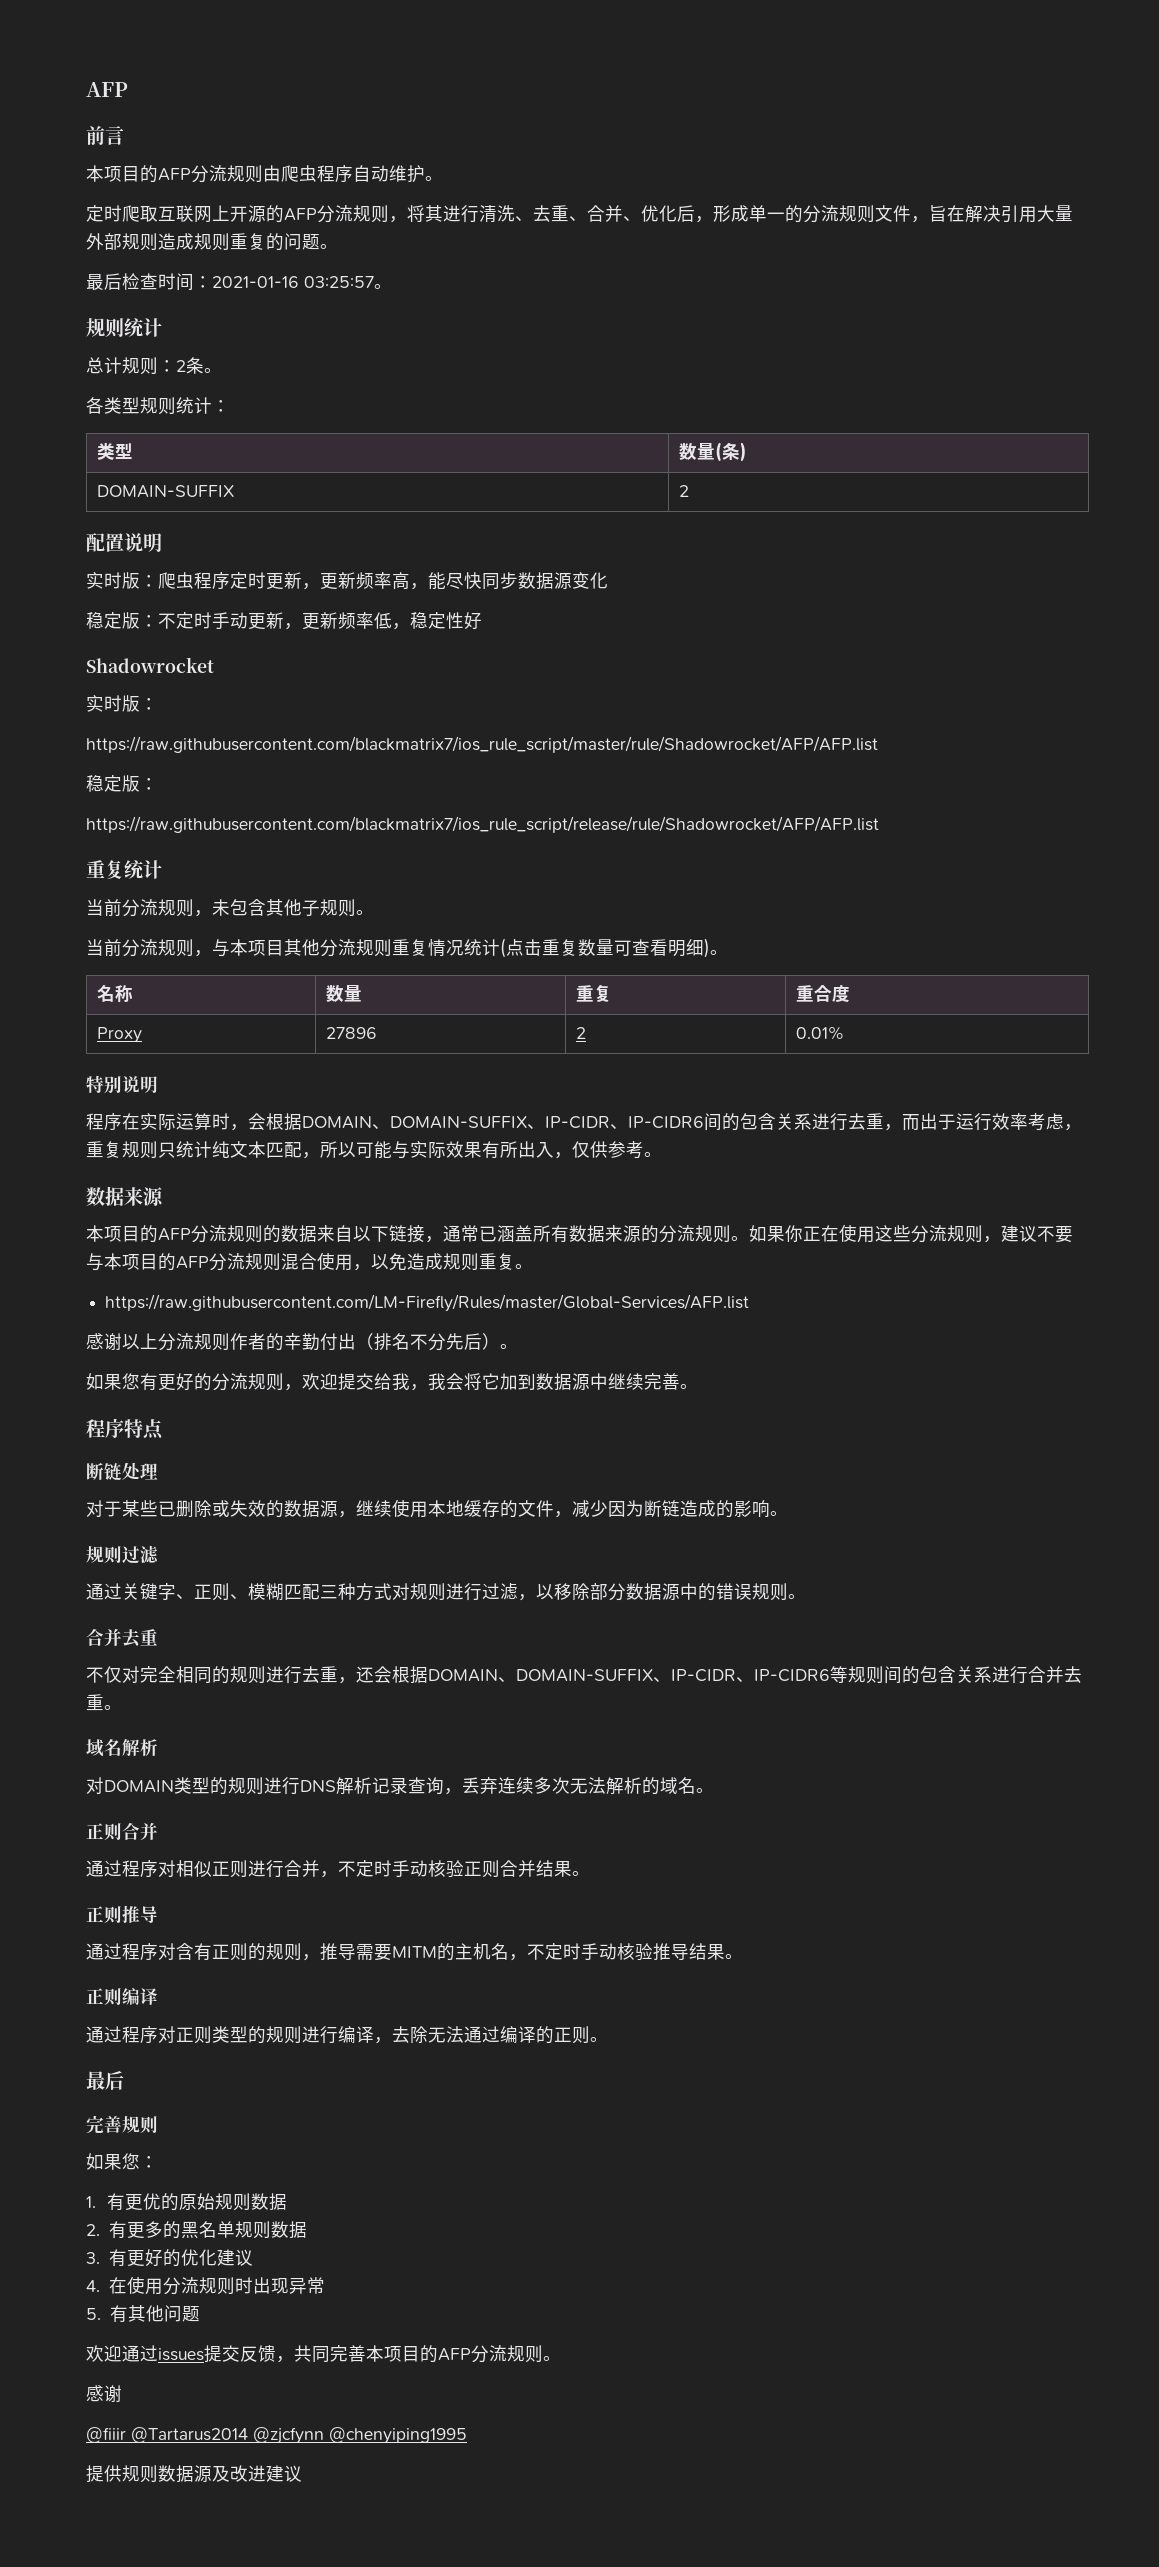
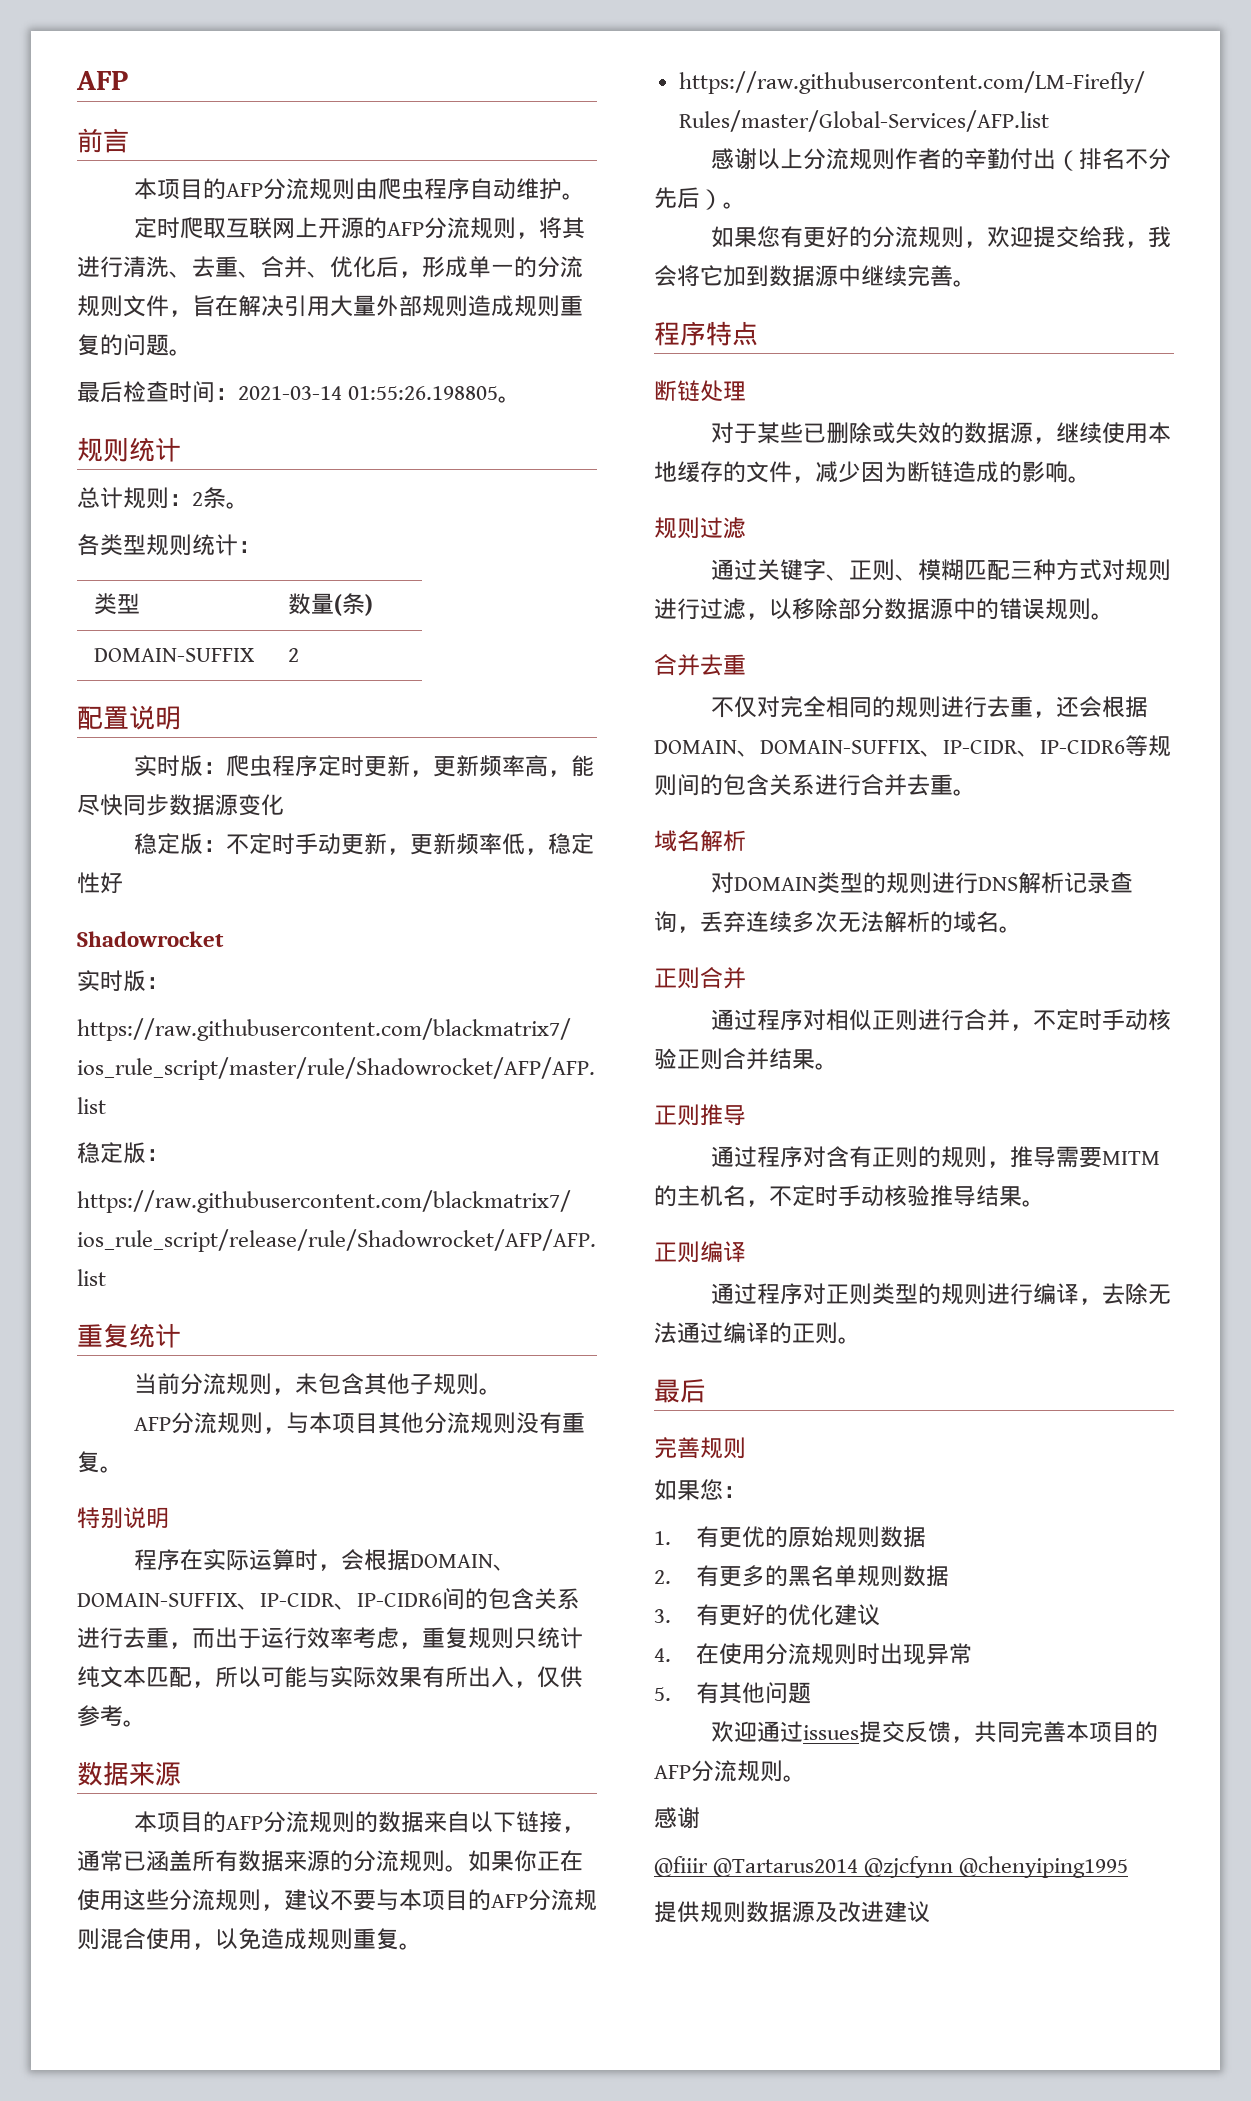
- 最后检查时间：2021-01-16 03:25:57。
+ 最后检查时间：2021-03-14 01:55:26.198805。
- 当前分流规则，与本项目其他分流规则重复情况统计(点击重复数量可查看明细)。
- 名称 | 数量 | 重复 | 重合度
- Proxy | 27896 | 2 | 0.01%
+ AFP分流规则，与本项目其他分流规则没有重复。

